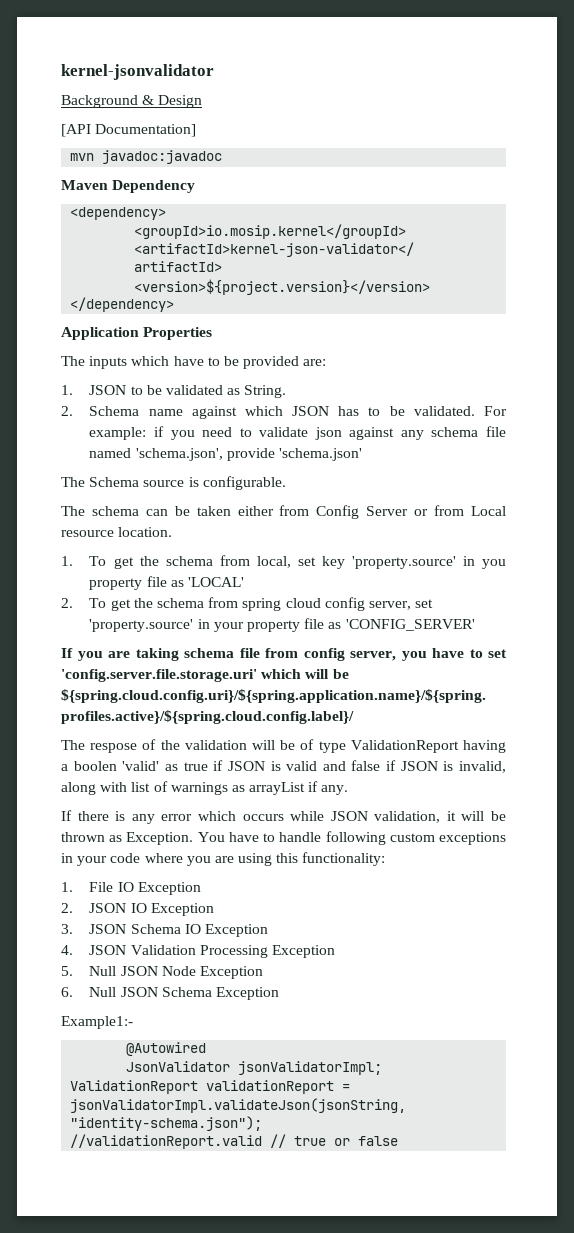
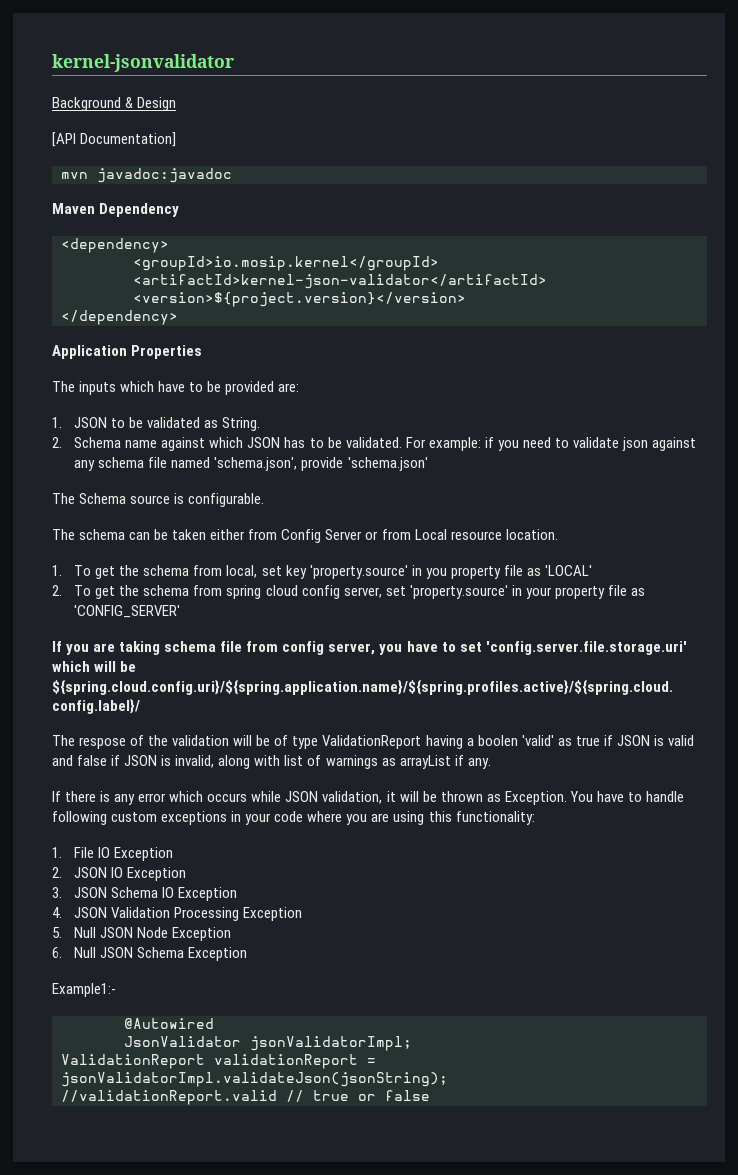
- ValidationReport validationReport = jsonValidatorImpl.validateJson(jsonString, "identity-schema.json");
+ ValidationReport validationReport = jsonValidatorImpl.validateJson(jsonString);

